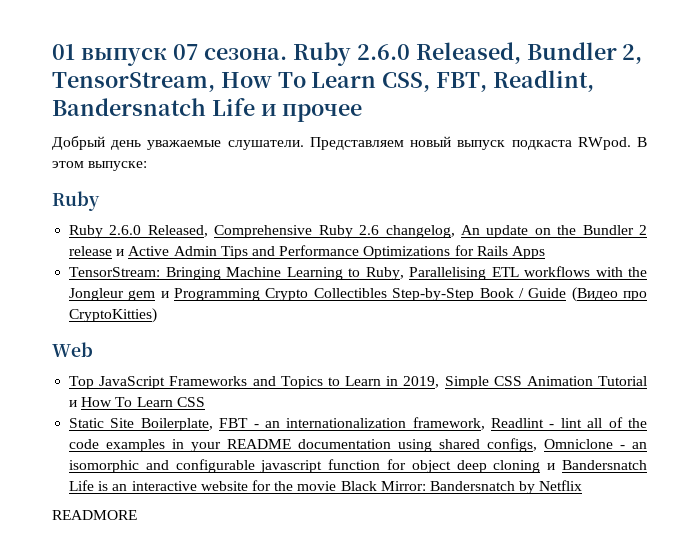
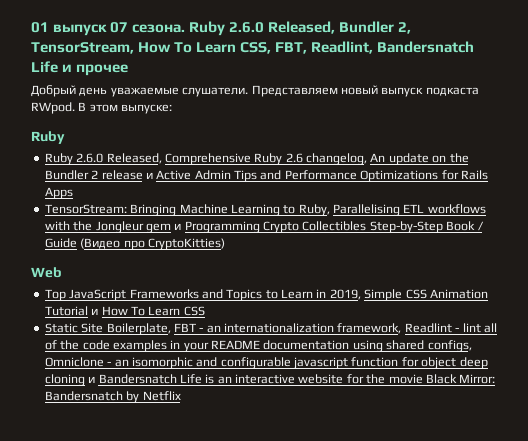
- READMORE

